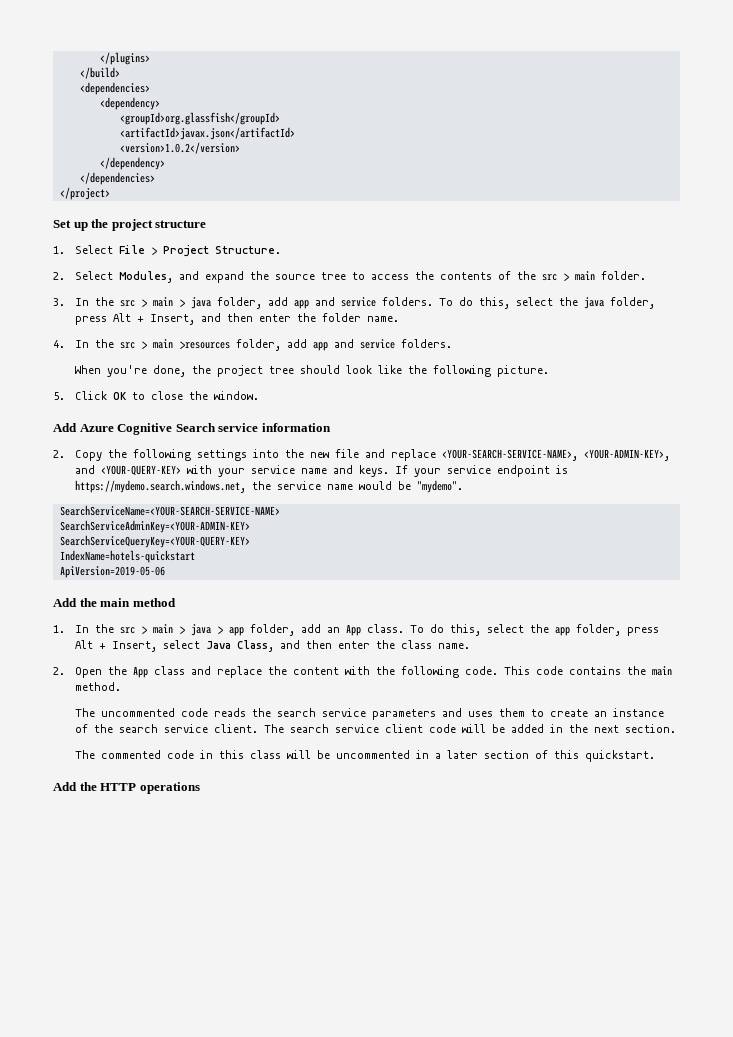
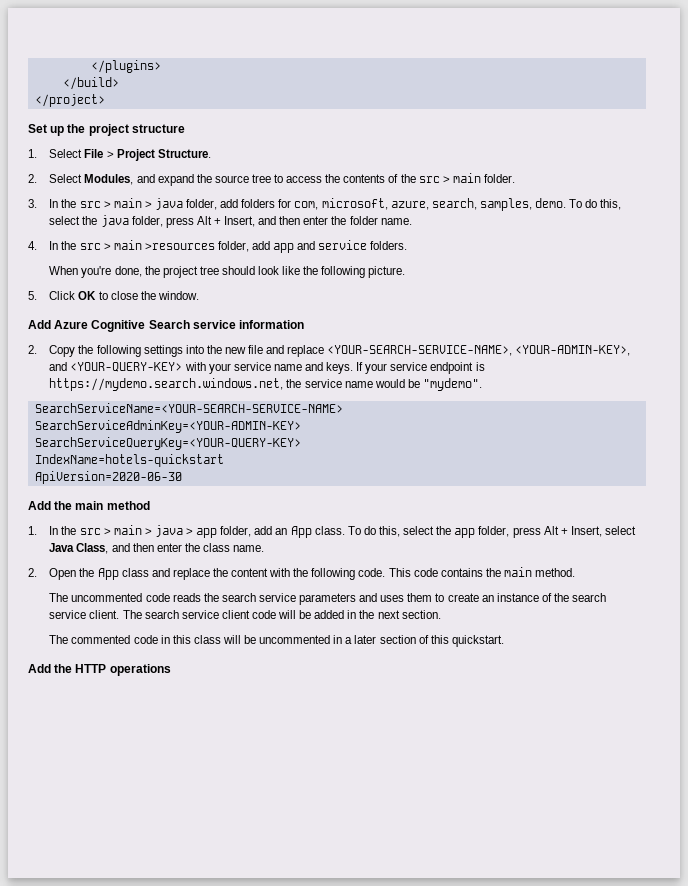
- <dependencies>
- <dependency>
- <groupId>org.glassfish</groupId>
- <artifactId>javax.json</artifactId>
- <version>1.0.2</version>
- </dependency>
- </dependencies>
- 3. In the src > main > java folder, add app and service folders.
+ 3. In the src > main > java folder, add folders for com, microsoft, azure, search, samples, demo.
- ApiVersion=2019-05-06
+ ApiVersion=2020-06-30

